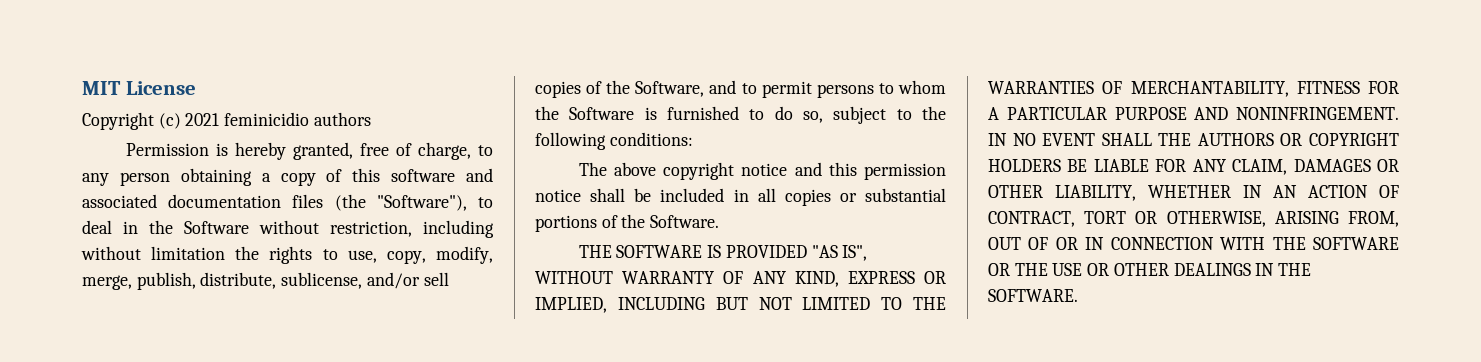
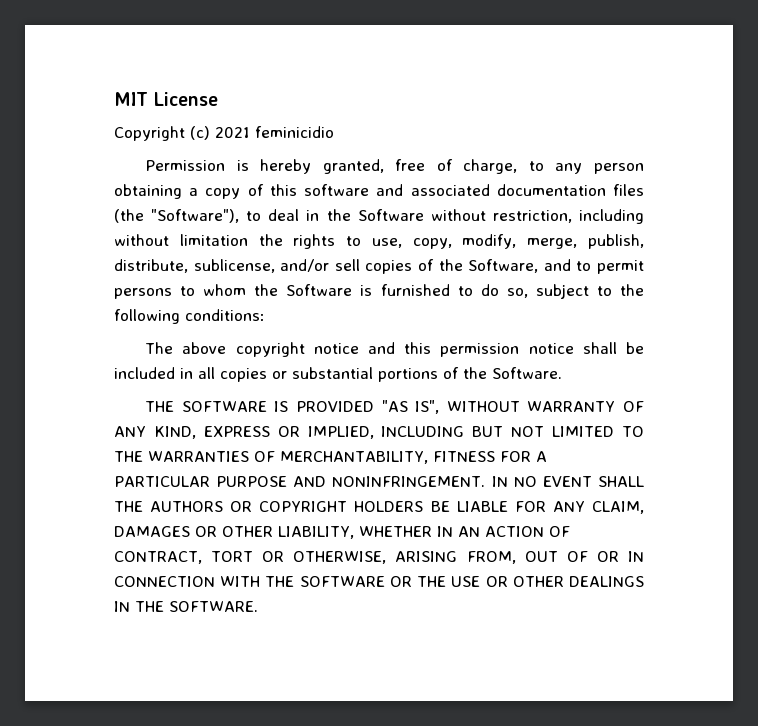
- Copyright (c) 2021 feminicidio authors
+ Copyright (c) 2021 feminicidio

